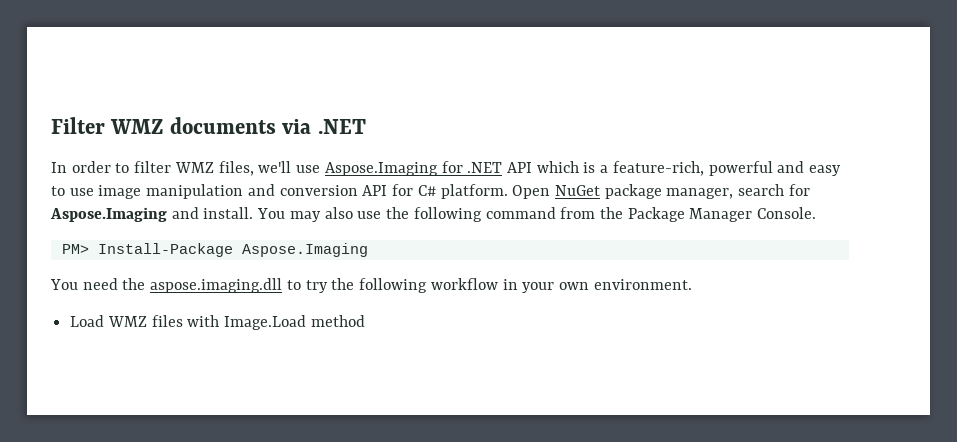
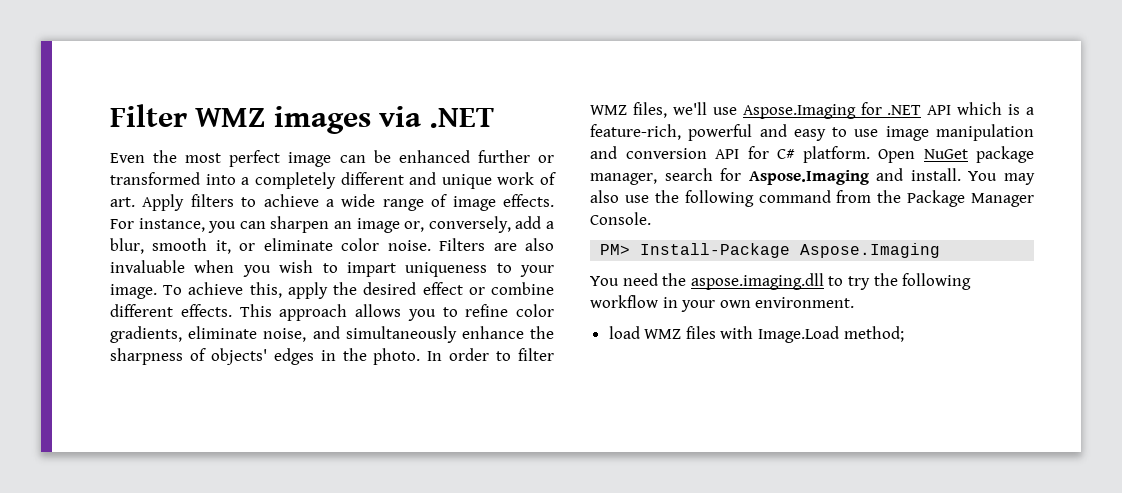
- Filter WMZ documents via .NET
+ Filter WMZ images via .NET
+ Even the most perfect image can be enhanced further or transformed into a completely different and unique work of art. Apply filters to achieve a wide range of image effects. For instance, you can sharpen an image or, conversely, add a blur, smooth it, or eliminate color noise. Filters are also invaluable when you wish to impart uniqueness to your image. To achieve this, apply the desired effect or combine different effects. This approach allows you to refine color gradients, eliminate noise, and simultaneously enhance the sharpness of objects' edges in the photo.
- Load WMZ files with Image.Load method
+ load WMZ files with Image.Load method;

